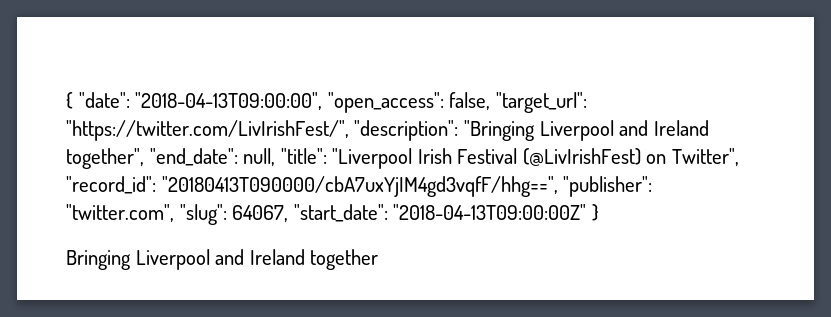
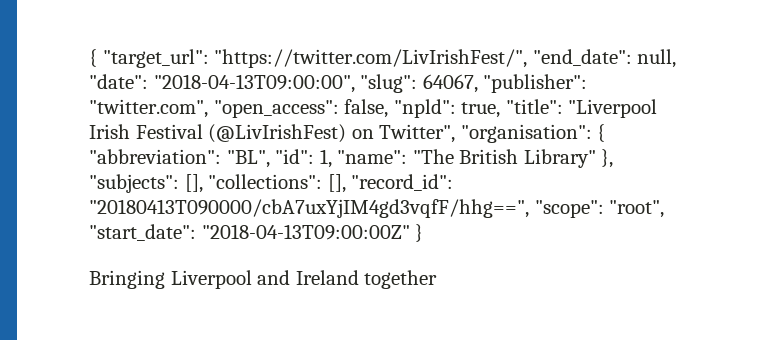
- { "date": "2018-04-13T09:00:00", "open_access": false, "target_url": "https://twitter.com/LivIrishFest/", "description": "Bringing Liverpool and Ireland together", "end_date": null, "title": "Liverpool Irish Festival (@LivIrishFest) on Twitter", "record_id": "20180413T090000/cbA7uxYjIM4gd3vqfF/hhg==", "publisher": "twitter.com", "slug": 64067, "start_date": "2018-04-13T09:00:00Z" }
+ { "target_url": "https://twitter.com/LivIrishFest/", "end_date": null, "date": "2018-04-13T09:00:00", "slug": 64067, "publisher": "twitter.com", "open_access": false, "npld": true, "title": "Liverpool Irish Festival (@LivIrishFest) on Twitter", "organisation": { "abbreviation": "BL", "id": 1, "name": "The British Library" }, "subjects": [], "collections": [], "record_id": "20180413T090000/cbA7uxYjIM4gd3vqfF/hhg==", "scope": "root", "start_date": "2018-04-13T09:00:00Z" }

